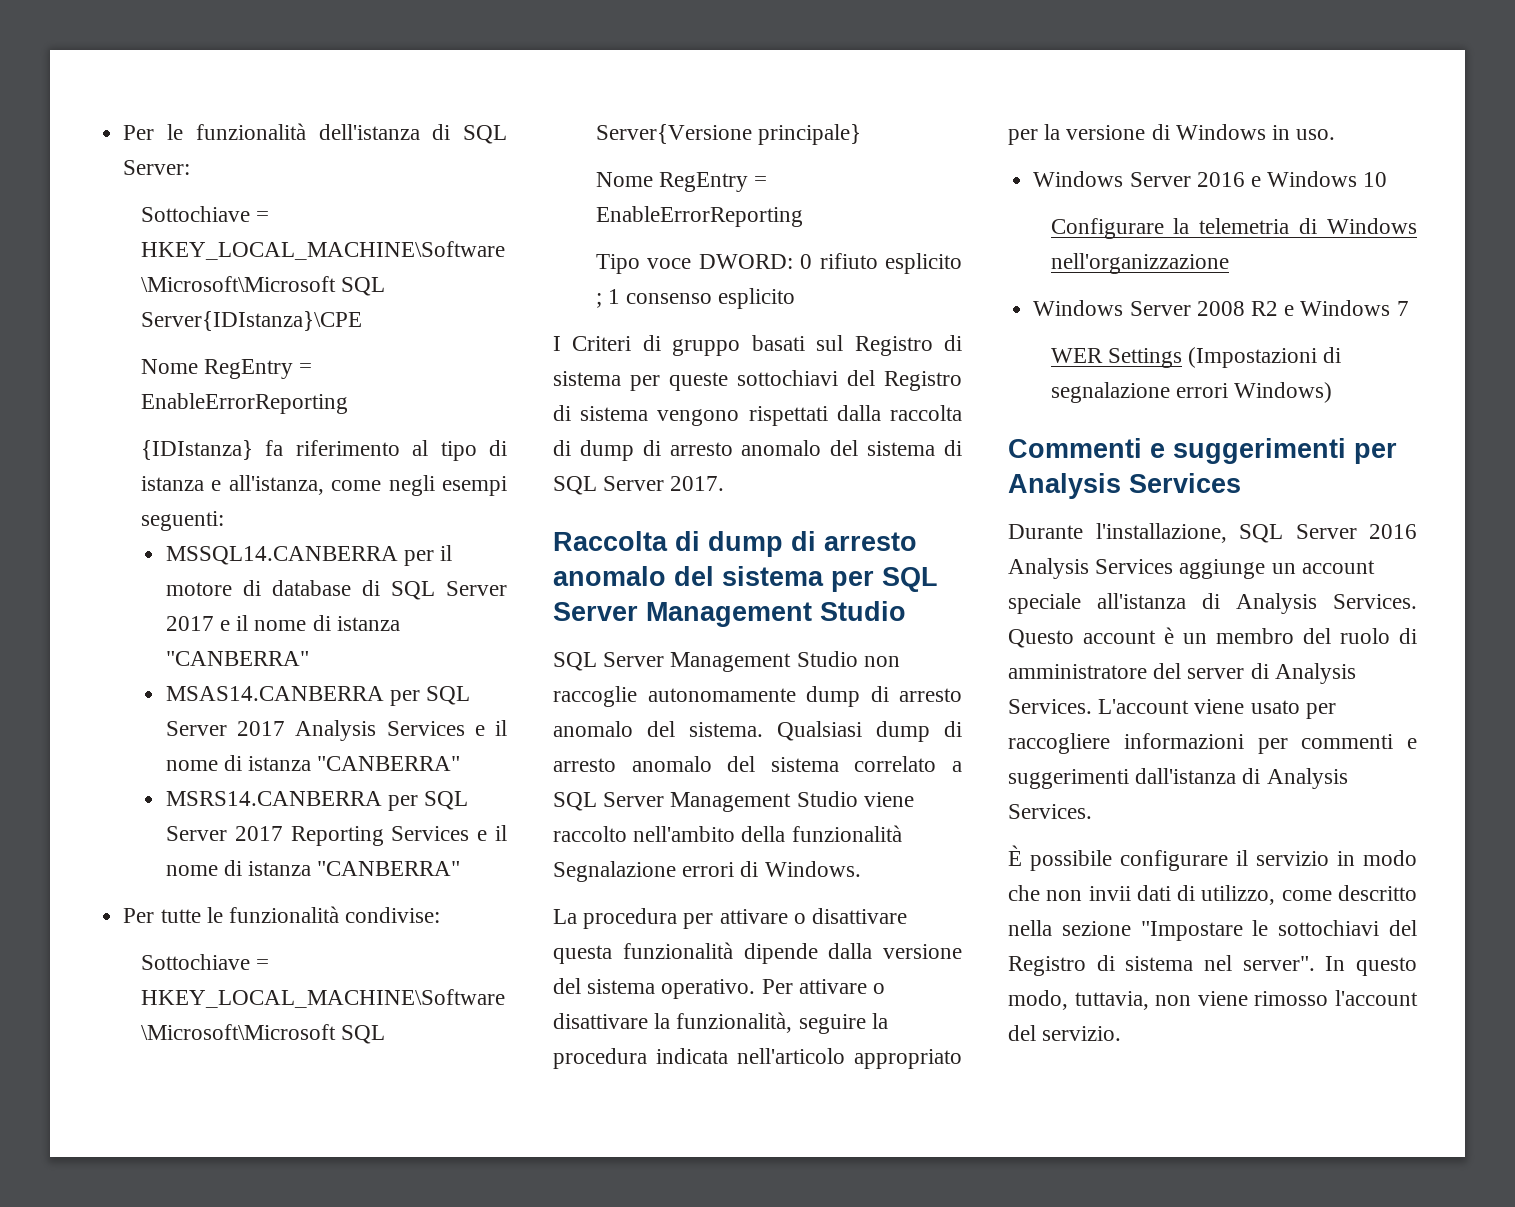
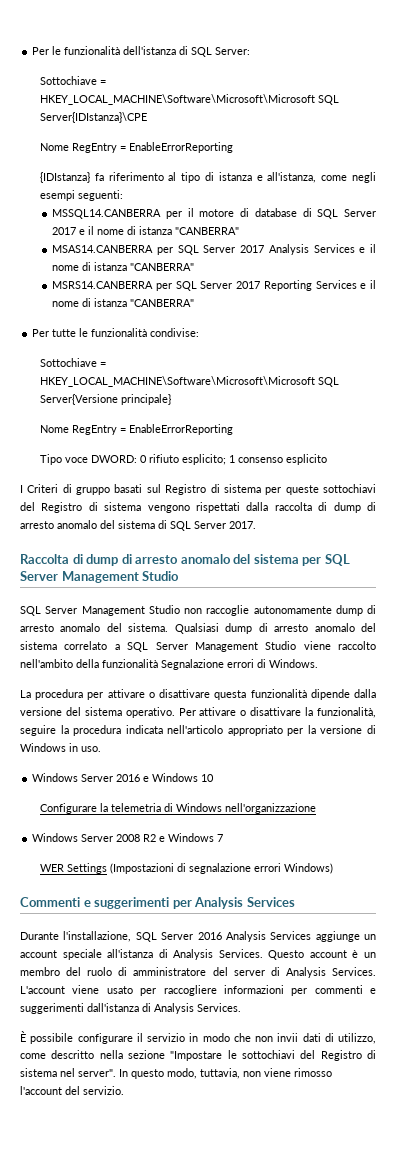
- Tipo voce DWORD: 0 rifiuto esplicito ; 1 consenso esplicito
+ Tipo voce DWORD: 0 rifiuto esplicito; 1 consenso esplicito

